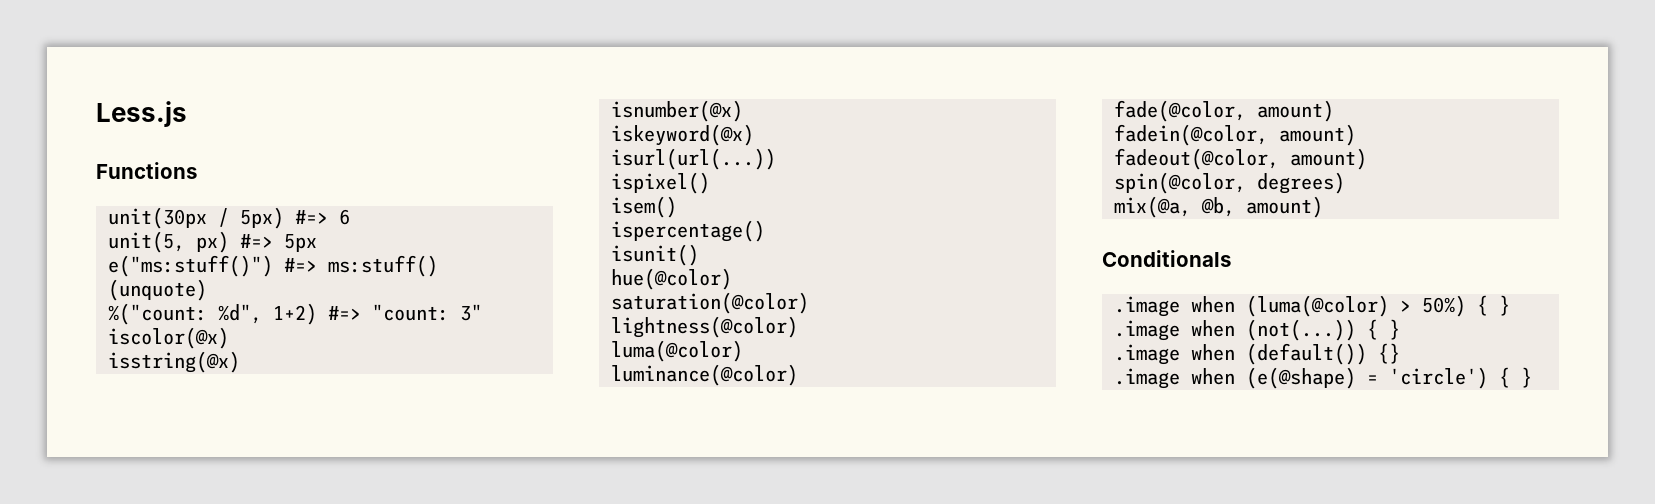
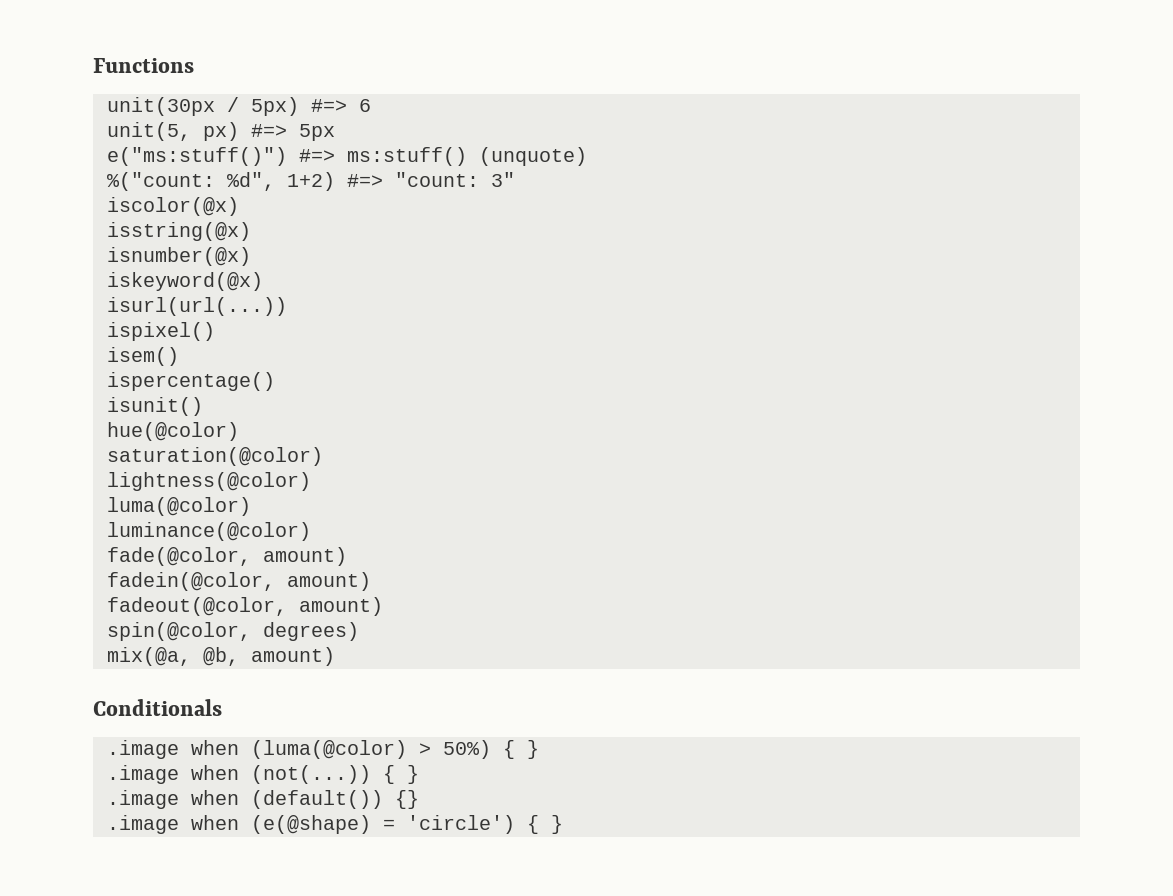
- Less.js

